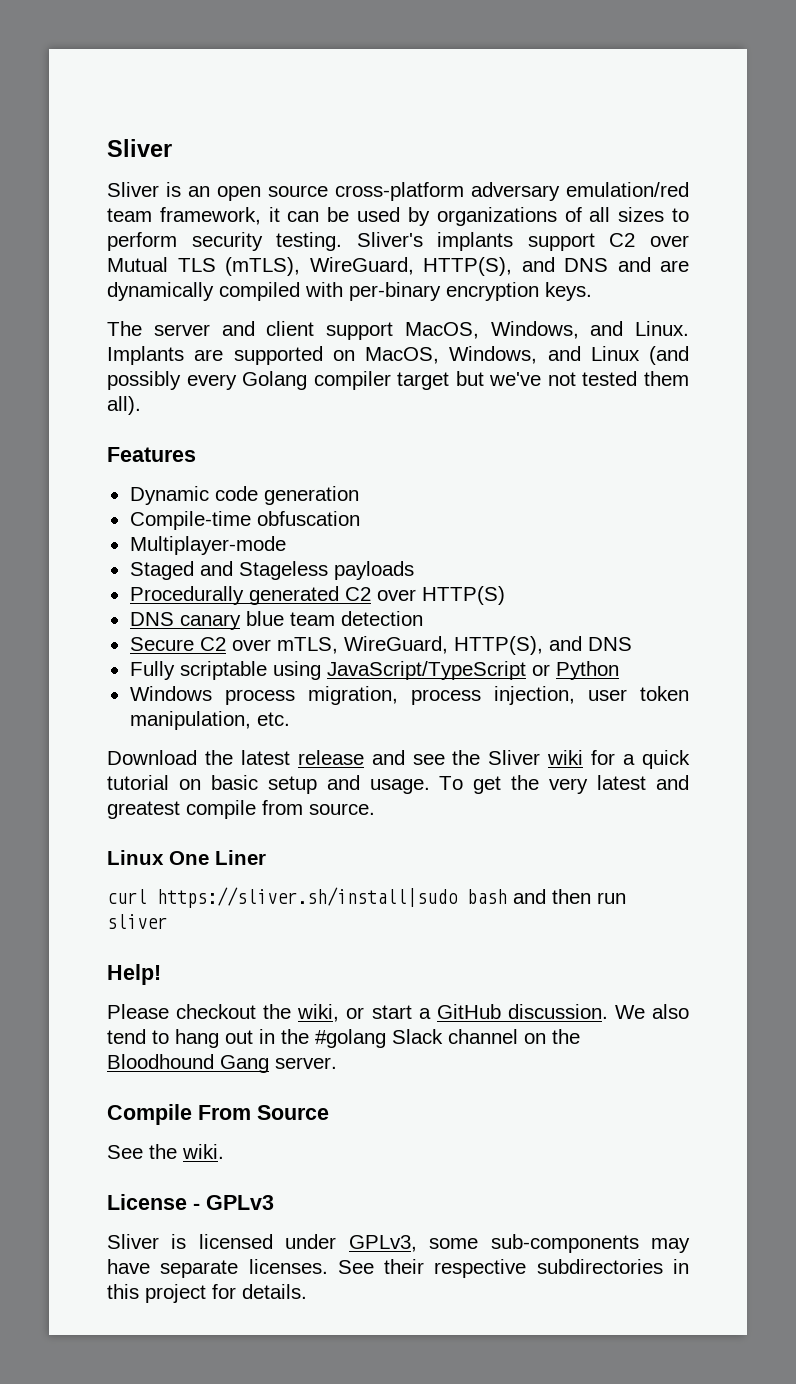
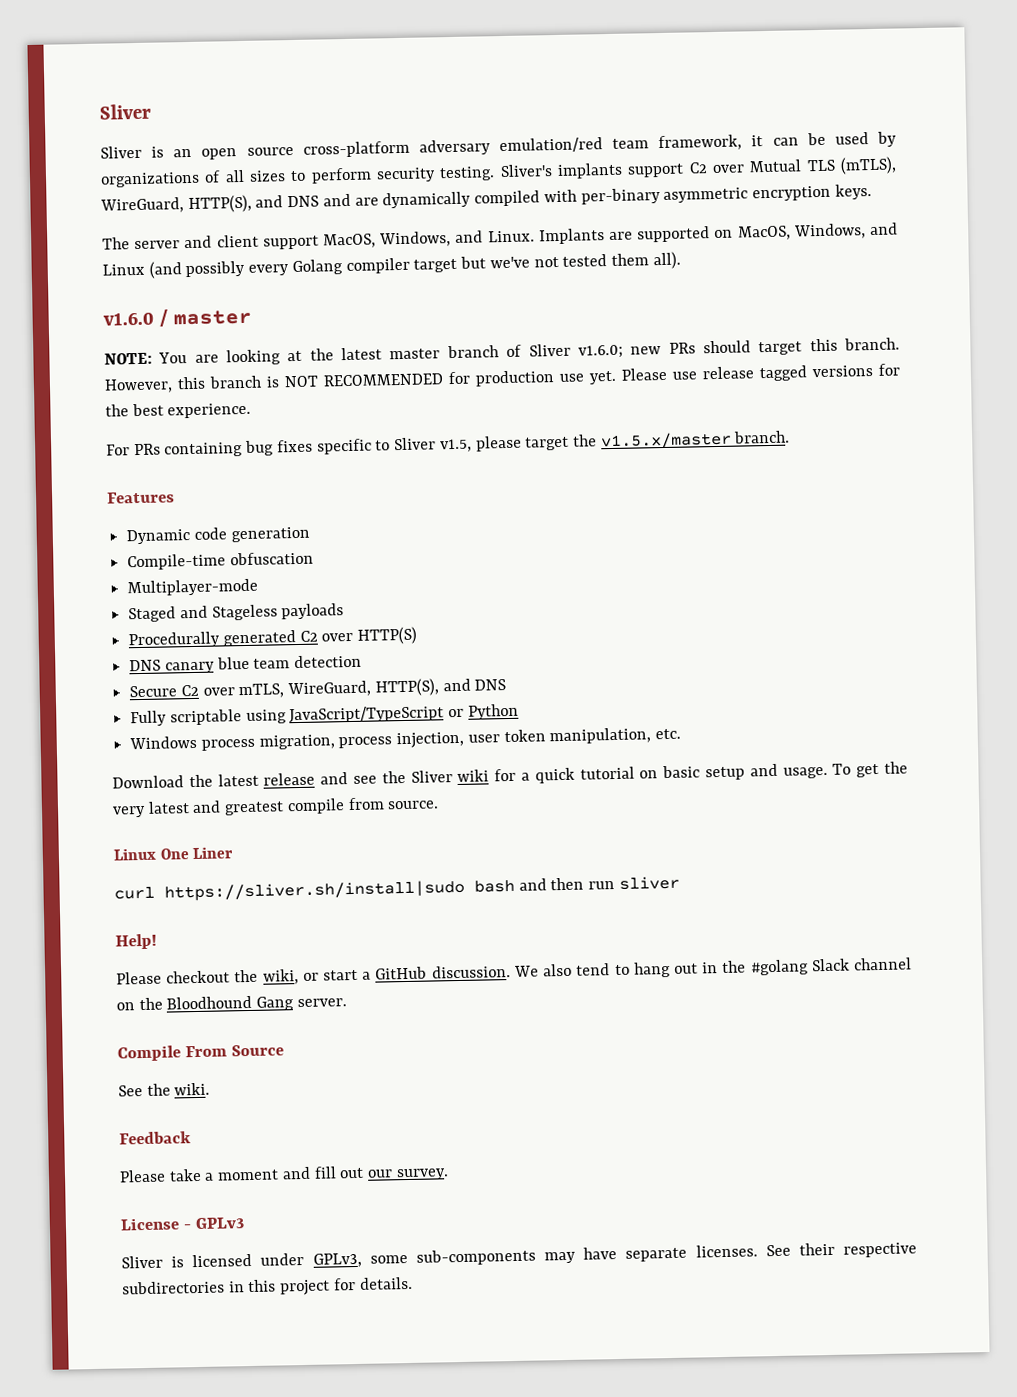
- Sliver's implants support C2 over Mutual TLS (mTLS), WireGuard, HTTP(S), and DNS and are dynamically compiled with per-binary encryption keys.
+ Sliver's implants support C2 over Mutual TLS (mTLS), WireGuard, HTTP(S), and DNS and are dynamically compiled with per-binary asymmetric encryption keys.
+ v1.6.0 / master
+ NOTE: You are looking at the latest master branch of Sliver v1.6.0; new PRs should target this branch. However, this branch is NOT RECOMMENDED for production use yet. Please use release tagged versions for the best experience.
+ For PRs containing bug fixes specific to Sliver v1.5, please target the v1.5.x/master branch.
+ Feedback
+ Please take a moment and fill out our survey.

